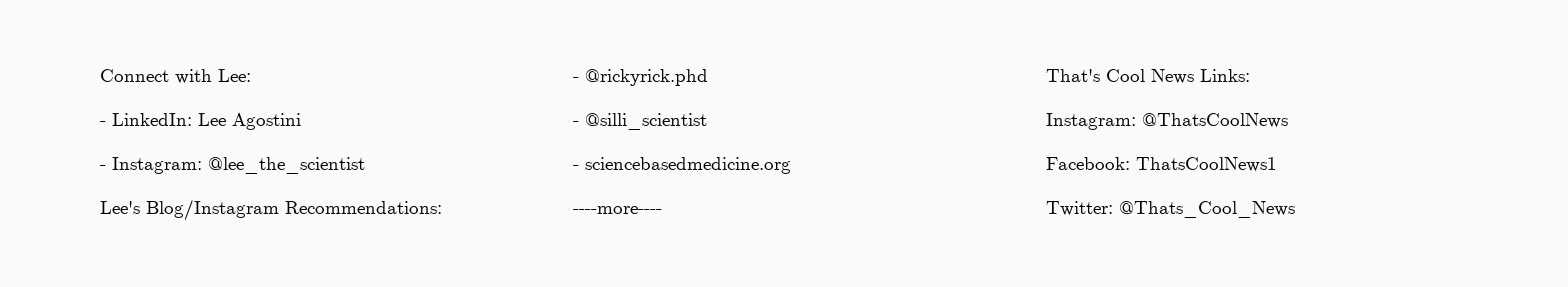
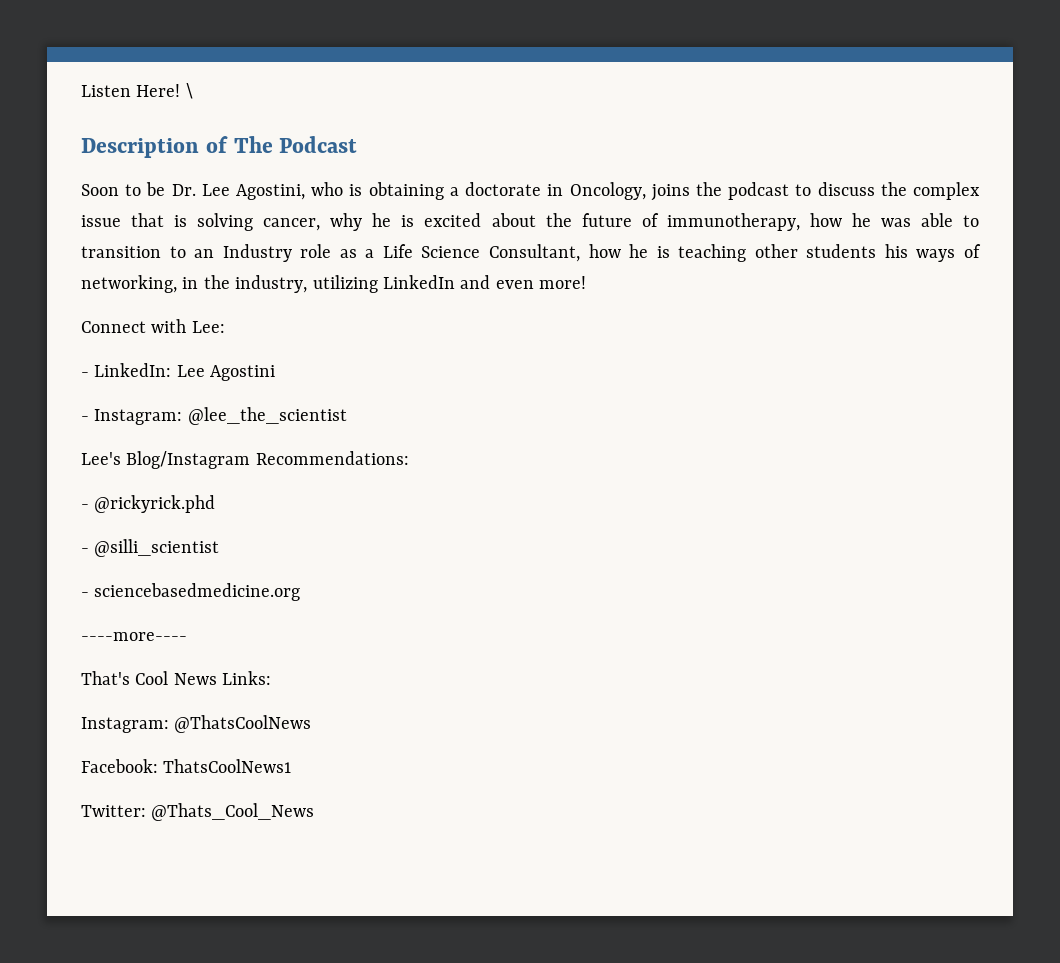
+ Listen Here! \
+ Description of The Podcast
+ Soon to be Dr. Lee Agostini, who is obtaining a doctorate in Oncology, joins the podcast to discuss the complex issue that is solving cancer, why he is excited about the future of immunotherapy, how he was able to transition to an Industry role as a Life Science Consultant, how he is teaching other students his ways of networking, in the industry, utilizing LinkedIn and even more!

